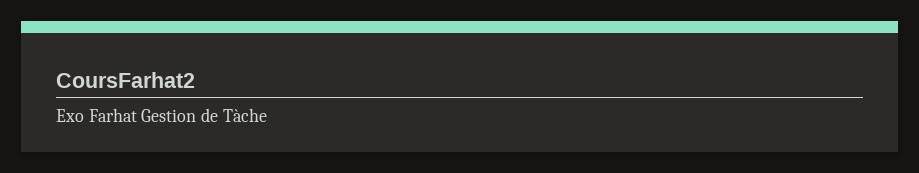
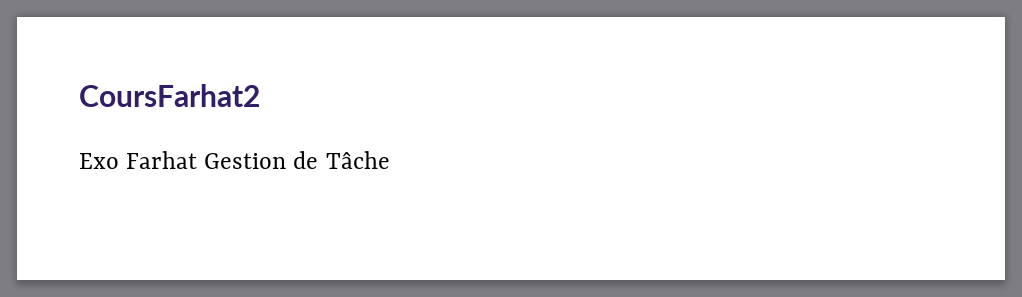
- Exo Farhat Gestion de Tàche
+ Exo Farhat Gestion de Tâche

